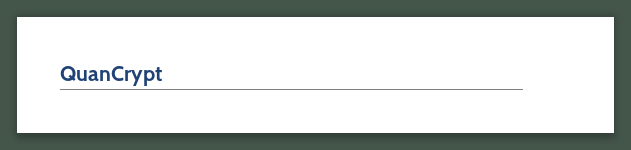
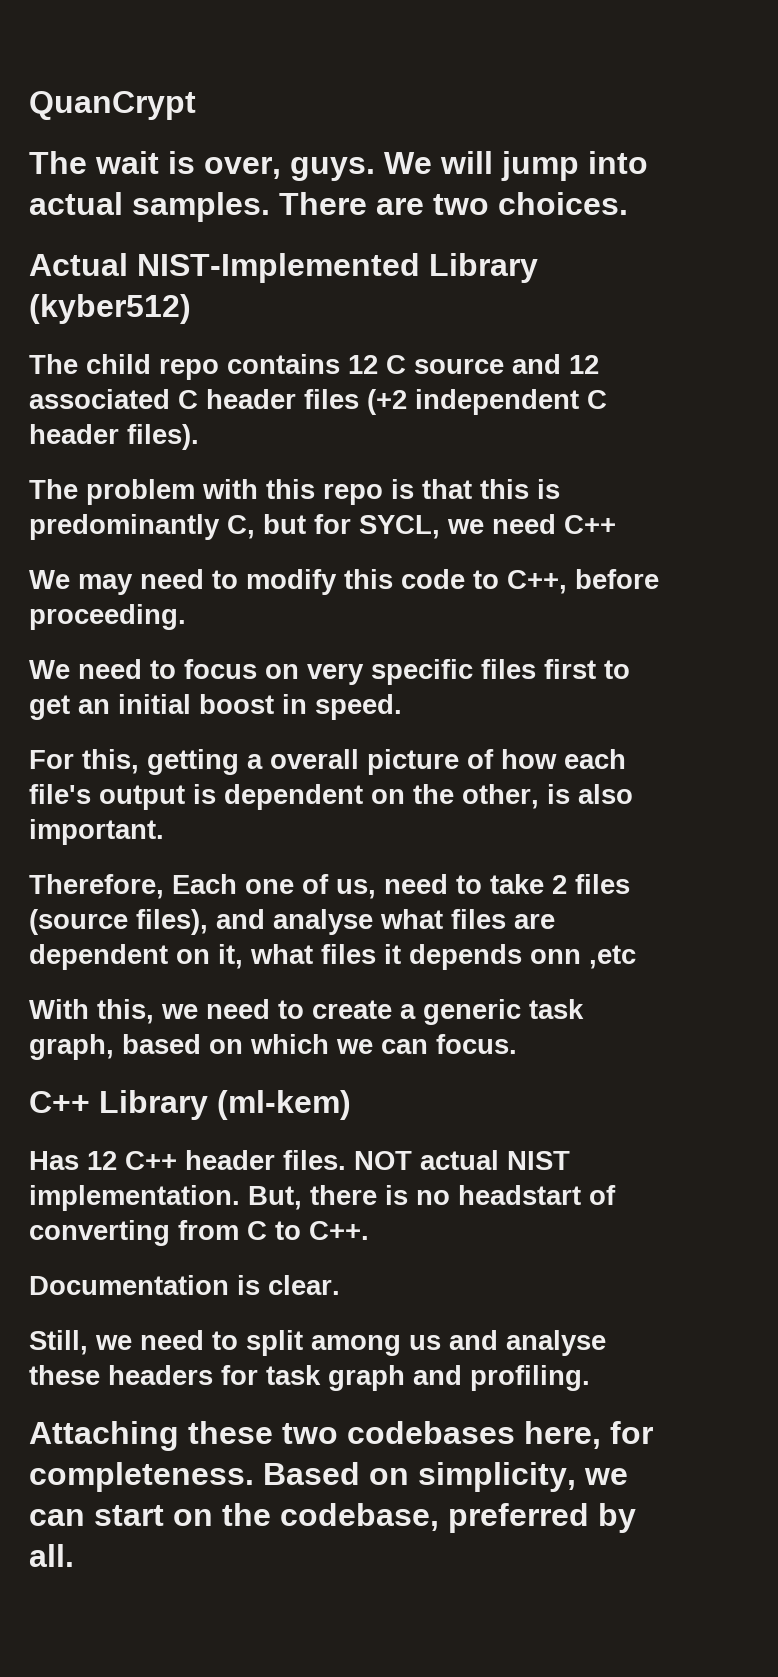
+ The wait is over, guys. We will jump into actual samples. There are two choices.
+ Actual NIST-Implemented Library (kyber512)
+ The child repo contains 12 C source and 12 associated C header files (+2 independent C header files).
+ The problem with this repo is that this is predominantly C, but for SYCL, we need C++
+ We may need to modify this code to C++, before proceeding.
+ We need to focus on very specific files first to get an initial boost in speed.
+ For this, getting a overall picture of how each file's output is dependent on the other, is also important.
+ Therefore, Each one of us, need to take 2 files (source files), and analyse what files are dependent on it, what files it depends onn ,etc
+ With this, we need to create a generic task graph, based on which we can focus.
+ C++ Library (ml-kem)
+ Has 12 C++ header files. NOT actual NIST implementation. But, there is no headstart of converting from C to C++.
+ Documentation is clear.
+ Still, we need to split among us and analyse these headers for task graph and profiling.
+ Attaching these two codebases here, for completeness. Based on simplicity, we can start on the codebase, preferred by all.

